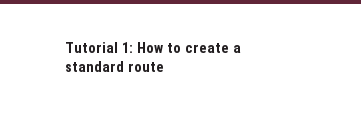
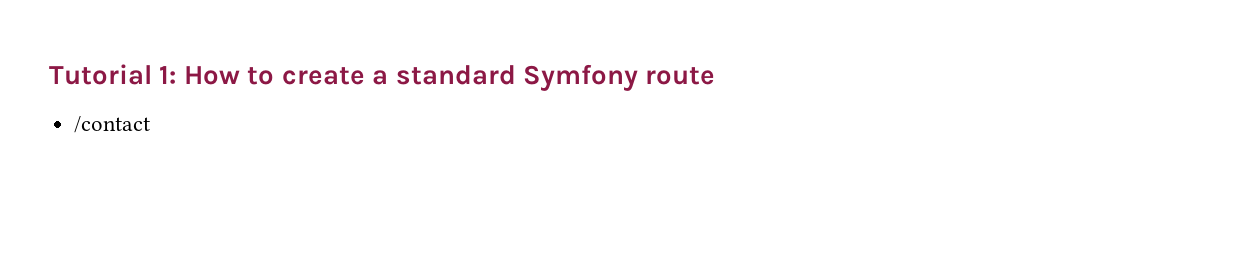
- Tutorial 1: How to create a standard route
+ Tutorial 1: How to create a standard Symfony route
+ /contact

